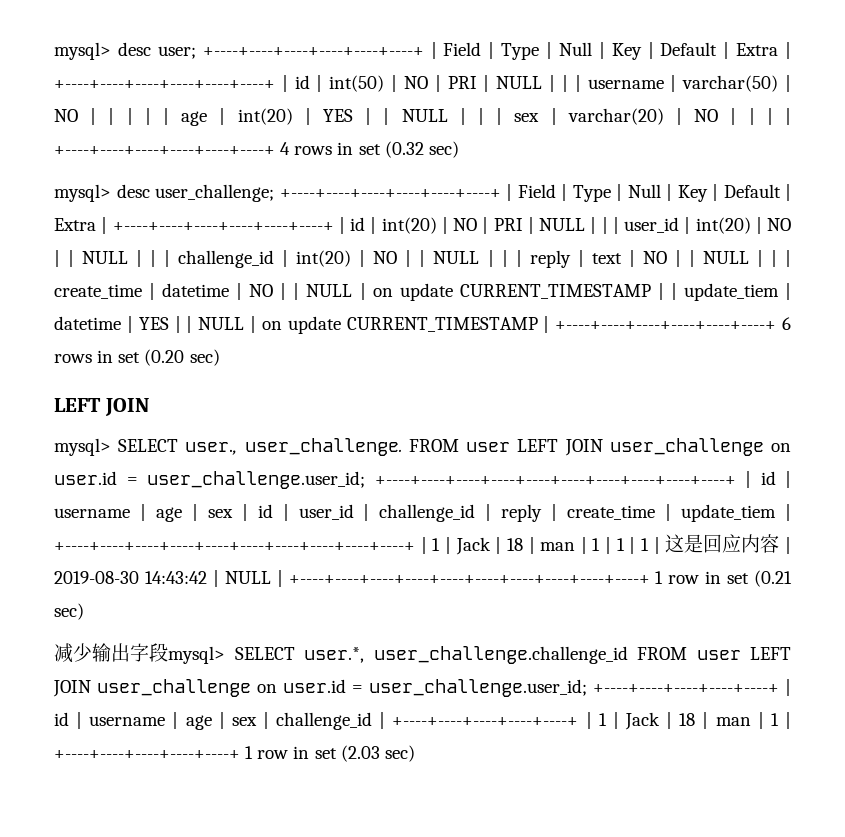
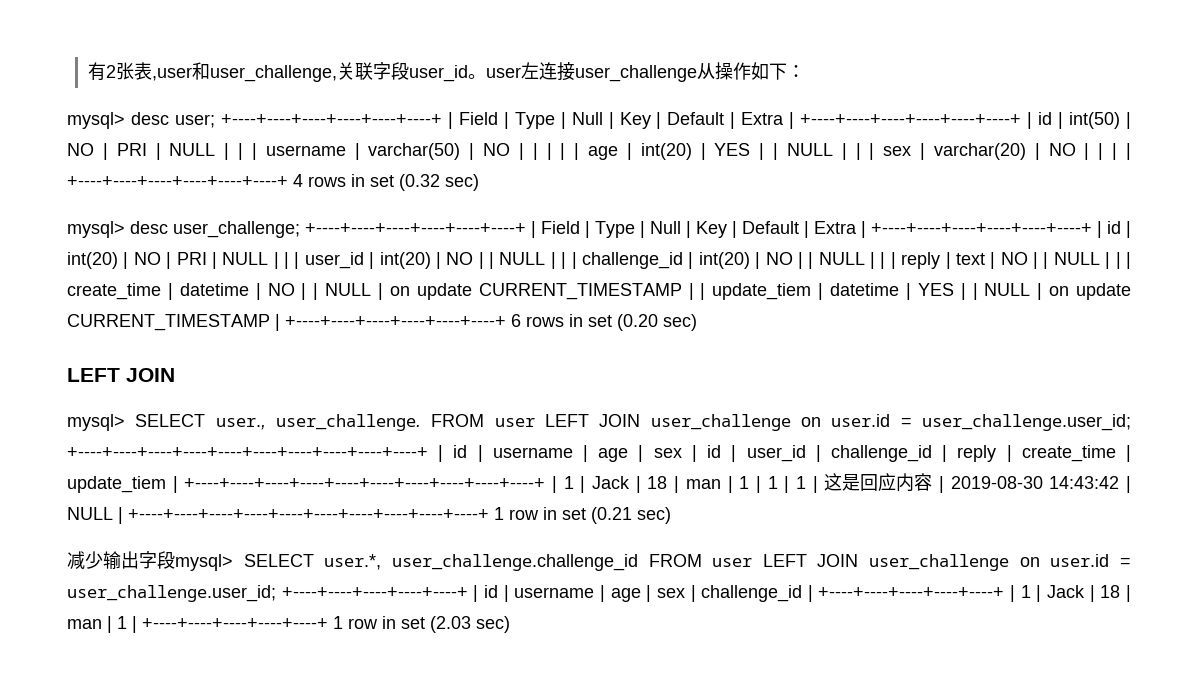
+ 有2张表,user和user_challenge,关联字段user_id。user左连接user_challenge从操作如下：

